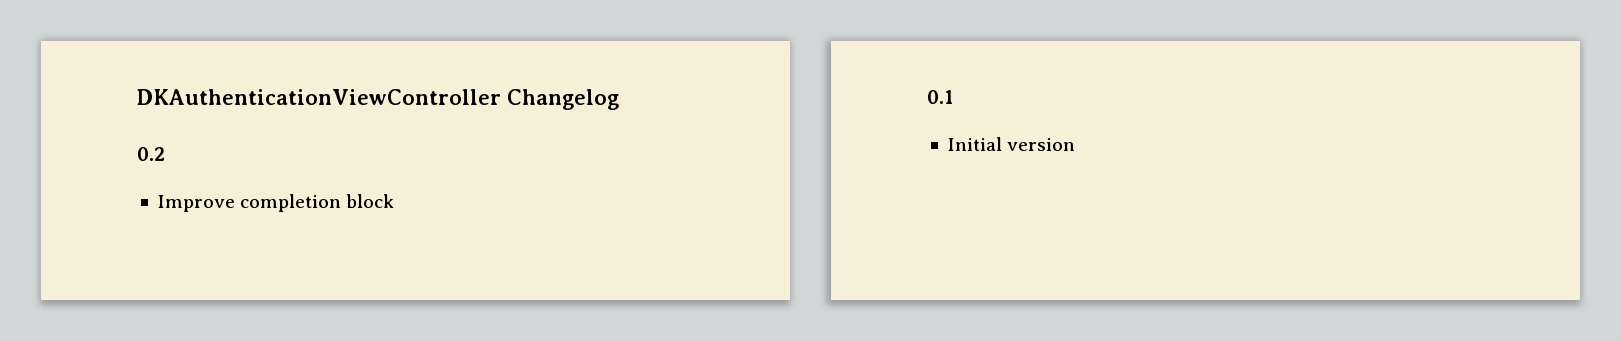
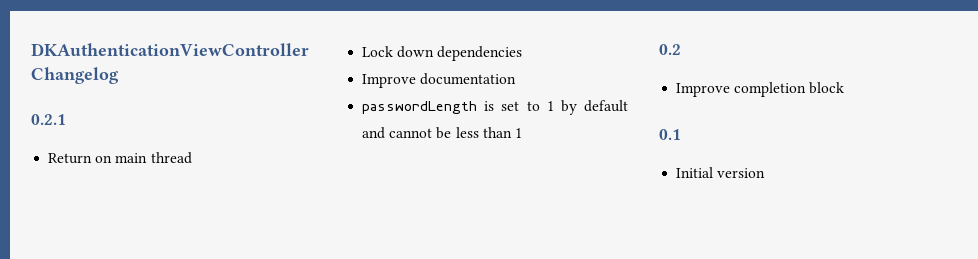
+ 0.2.1
+ Return on main thread
+ Lock down dependencies
+ Improve documentation
+ passwordLength is set to 1 by default and cannot be less than 1

